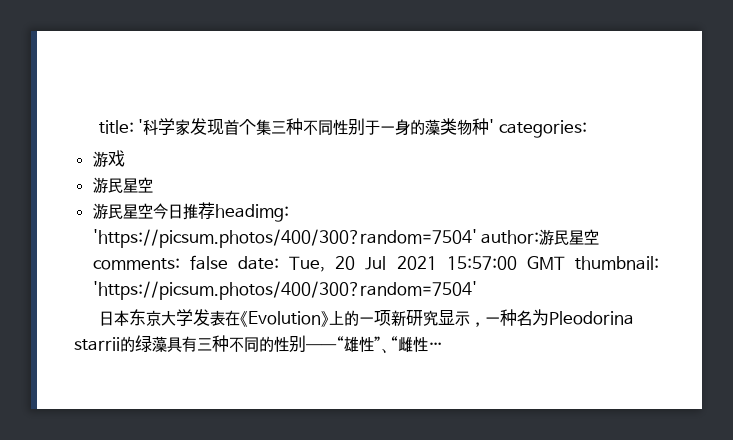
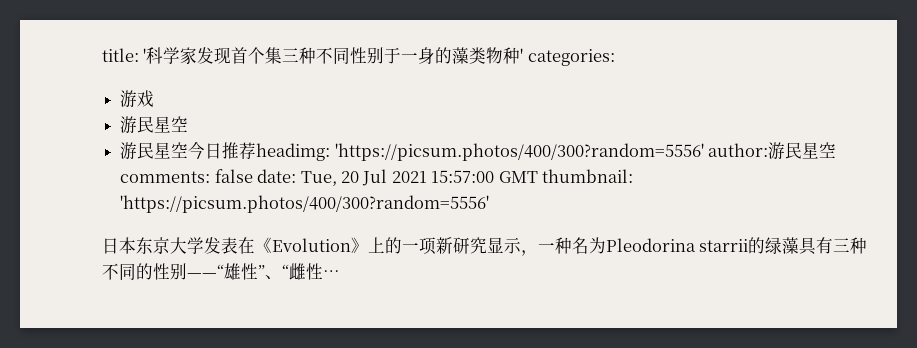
- 游民星空今日推荐headimg: 'https://picsum.photos/400/300?random=7504' author:游民星空comments: false date: Tue, 20 Jul 2021 15:57:00 GMT thumbnail: 'https://picsum.photos/400/300?random=7504'
+ 游民星空今日推荐headimg: 'https://picsum.photos/400/300?random=5556' author:游民星空comments: false date: Tue, 20 Jul 2021 15:57:00 GMT thumbnail: 'https://picsum.photos/400/300?random=5556'

